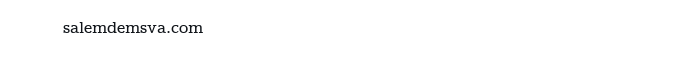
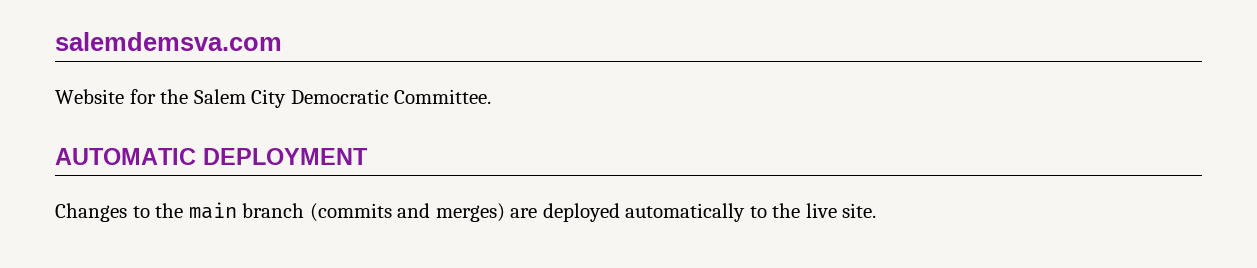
+ Website for the Salem City Democratic Committee.
+ AUTOMATIC DEPLOYMENT
+ Changes to the main branch (commits and merges) are deployed automatically to the live site.

